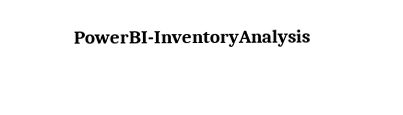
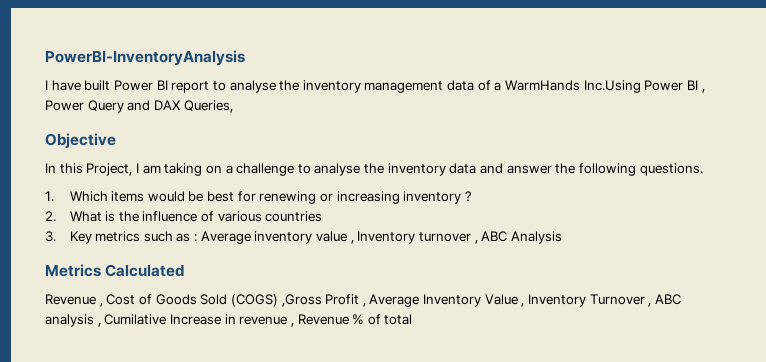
+ I have built Power BI report to analyse the inventory management data of a WarmHands Inc.Using Power BI , Power Query and DAX Queries,
+ Objective
+ In this Project, I am taking on a challenge to analyse the inventory data and answer the following questions.
+ 1. Which items would be best for renewing or increasing inventory ?
+ 2. What is the influence of various countries
+ 3. Key metrics such as : Average inventory value , Inventory turnover , ABC Analysis
+ Metrics Calculated
+ Revenue , Cost of Goods Sold (COGS) ,Gross Profit , Average Inventory Value , Inventory Turnover , ABC analysis , Cumilative Increase in revenue , Revenue % of total

